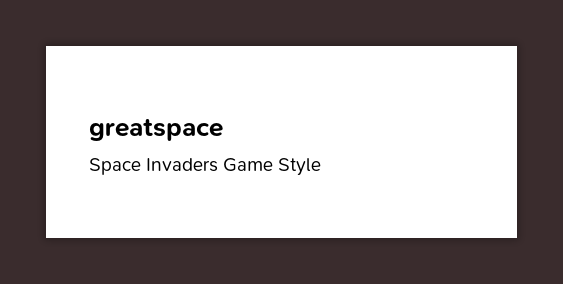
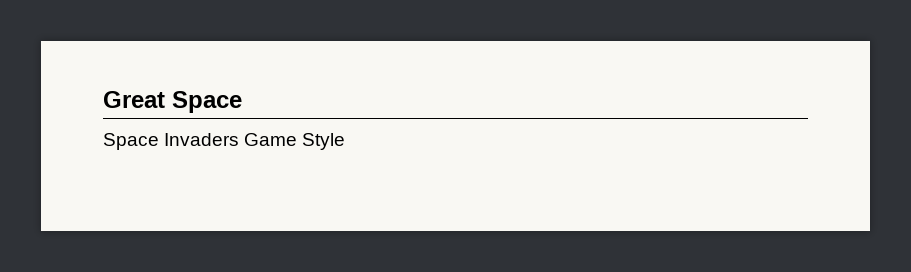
- greatspace
+ Great Space

